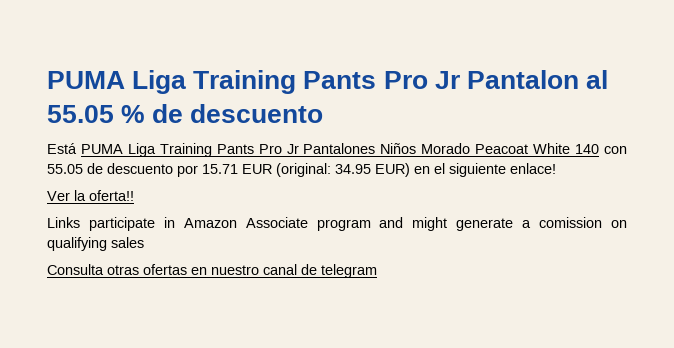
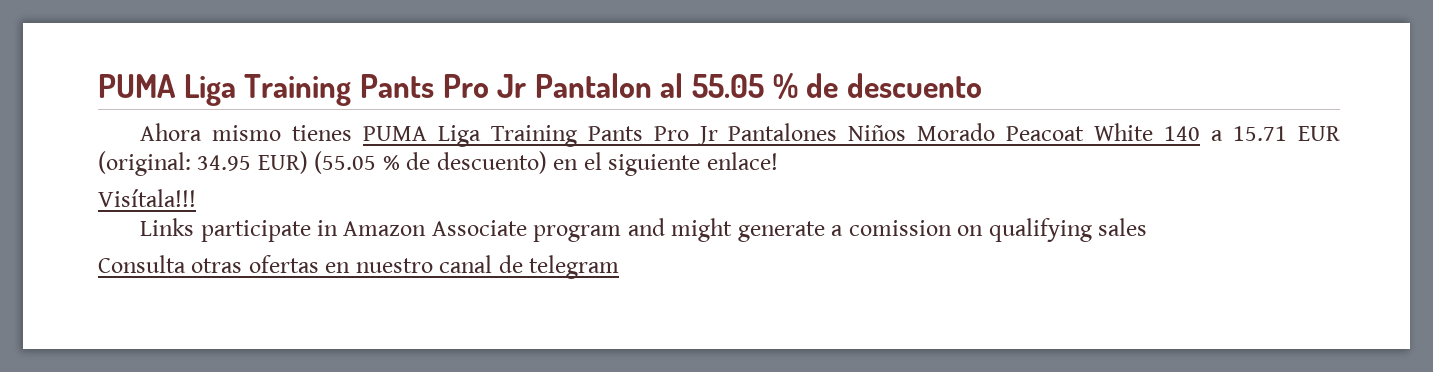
- Está PUMA Liga Training Pants Pro Jr Pantalones Niños Morado Peacoat White 140 con 55.05 de descuento por 15.71 EUR (original: 34.95 EUR) en el siguiente enlace!
+ Ahora mismo tienes PUMA Liga Training Pants Pro Jr Pantalones Niños Morado Peacoat White 140 a 15.71 EUR (original: 34.95 EUR) (55.05 % de descuento) en el siguiente enlace!
- Ver la oferta!!
+ Visítala!!!

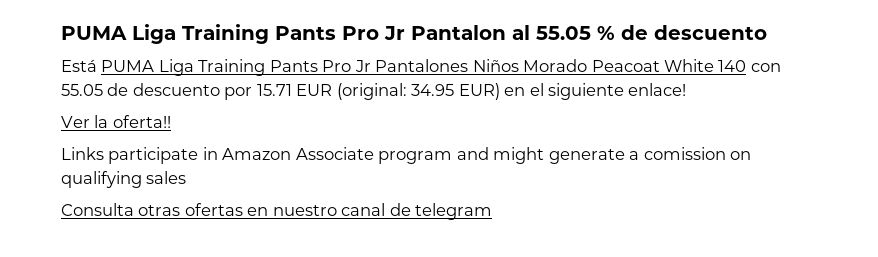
- Ahora mismo tienes PUMA Liga Training Pants Pro Jr Pantalones Niños Morado Peacoat White 140 a 15.71 EUR (original: 34.95 EUR) (55.05 % de descuento) en el siguiente enlace!
+ Está PUMA Liga Training Pants Pro Jr Pantalones Niños Morado Peacoat White 140 con 55.05 de descuento por 15.71 EUR (original: 34.95 EUR) en el siguiente enlace!
- Visítala!!!
+ Ver la oferta!!

